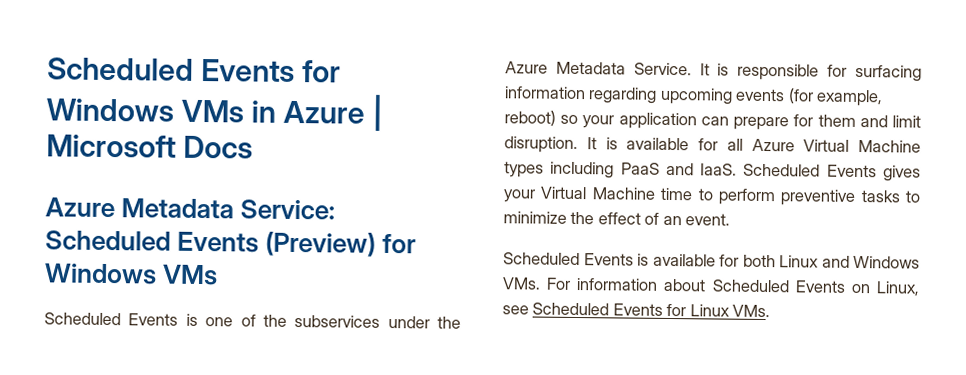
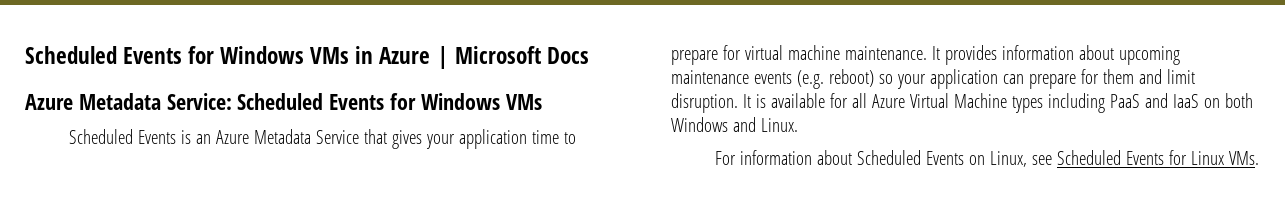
- Azure Metadata Service: Scheduled Events (Preview) for Windows VMs
+ Azure Metadata Service: Scheduled Events for Windows VMs
- Scheduled Events is one of the subservices under the Azure Metadata Service. It is responsible for surfacing information regarding upcoming events (for example, reboot) so your application can prepare for them and limit disruption.
+ Scheduled Events is an Azure Metadata Service that gives your application time to prepare for virtual machine maintenance. It provides information about upcoming maintenance events (e.g. reboot) so your application can prepare for them and limit disruption.
- It is available for all Azure Virtual Machine types including PaaS and IaaS. Scheduled Events gives your Virtual Machine time to perform preventive tasks to minimize the effect of an event.
- Scheduled Events is available for both Linux and Windows VMs. For information about Scheduled Events on Linux, see Scheduled Events for Linux VMs.
+ It is available for all Azure Virtual Machine types including PaaS and IaaS on both Windows and Linux.
+ For information about Scheduled Events on Linux, see Scheduled Events for Linux VMs.

